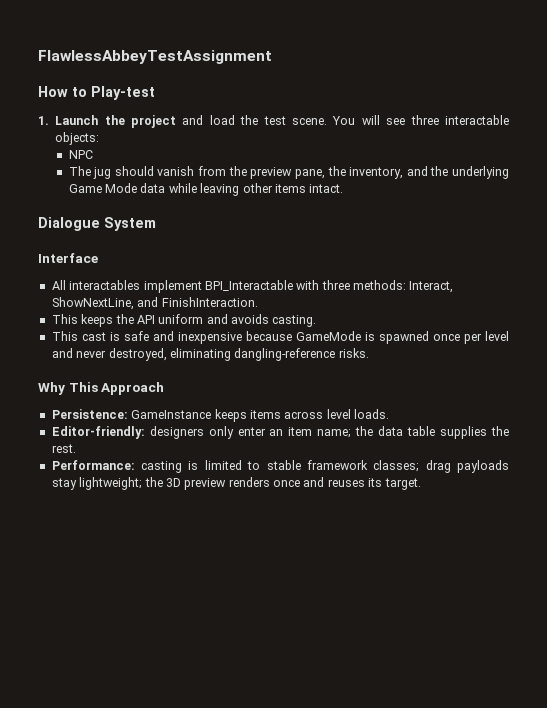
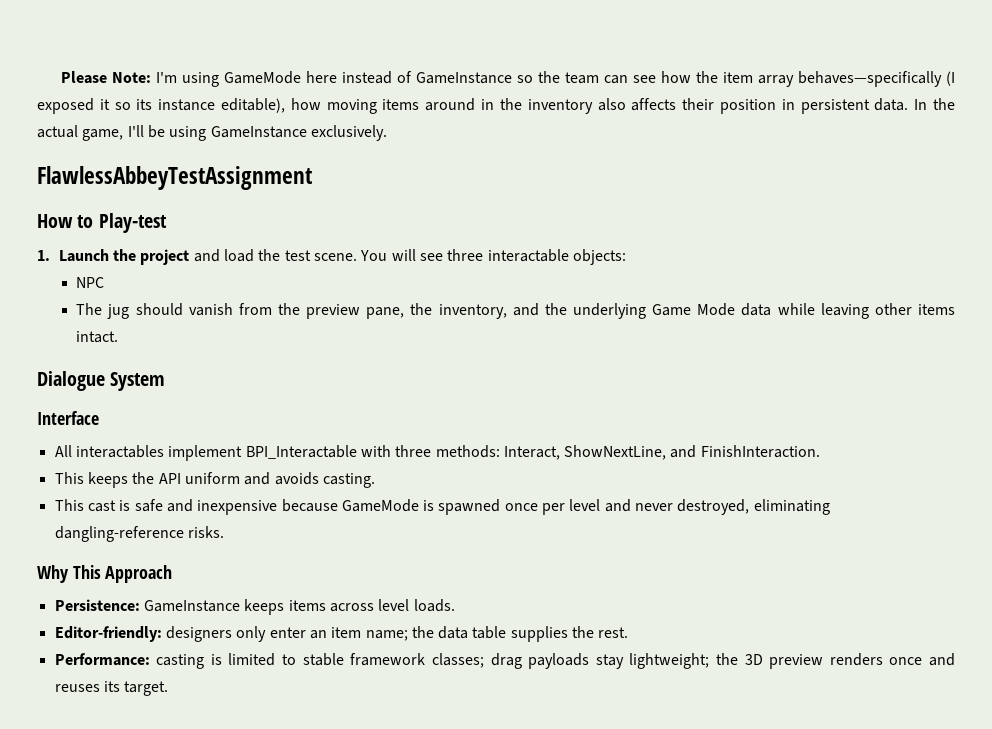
+ Please Note: I'm using GameMode here instead of GameInstance so the team can see how the item array behaves—specifically (I exposed it so its instance editable), how moving items around in the inventory also affects their position in persistent data. In the actual game, I'll be using GameInstance exclusively.

